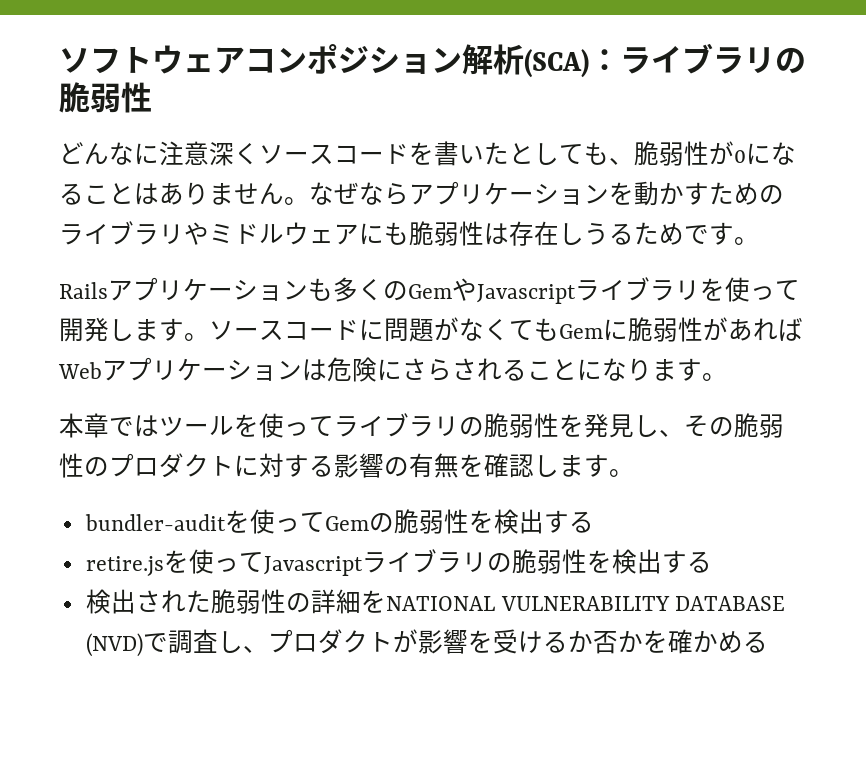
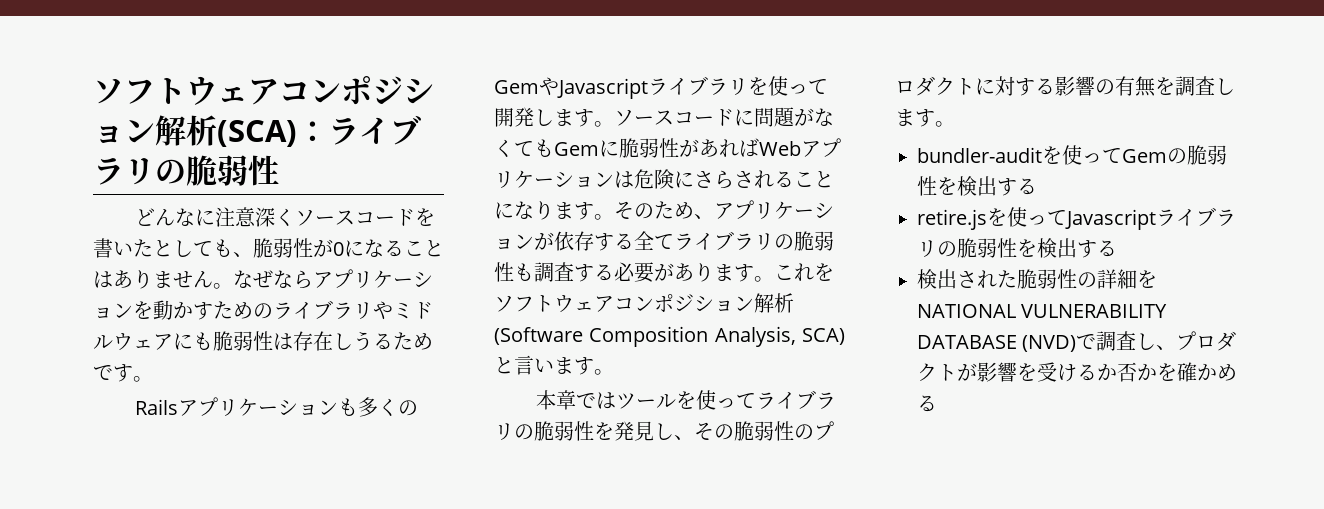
+ そのため、アプリケーションが依存する全てライブラリの脆弱性も調査する必要があります。これをソフトウェアコンポジション解析(Software Composition Analysis, SCA)と言います。
- 本章ではツールを使ってライブラリの脆弱性を発見し、その脆弱性のプロダクトに対する影響の有無を確認します。
+ 本章ではツールを使ってライブラリの脆弱性を発見し、その脆弱性のプロダクトに対する影響の有無を調査します。

